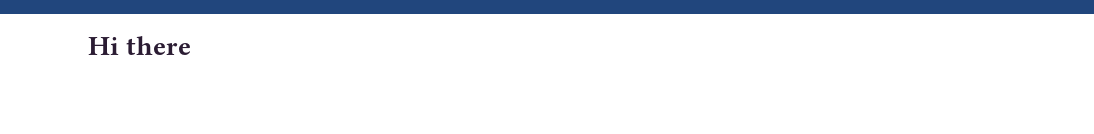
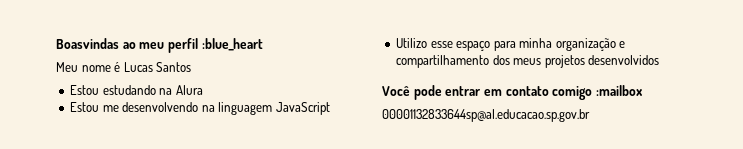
- Hi there
+ Boasvindas ao meu perfil :blue_heart
+ Meu nome é Lucas Santos
+ Estou estudando na Alura
+ Estou me desenvolvendo na linguagem JavaScript
+ Utilizo esse espaço para minha organização e compartilhamento dos meus projetos desenvolvidos
+ Você pode entrar em contato comigo :mailbox
+ 00001132833644sp@al.educacao.sp.gov.br

